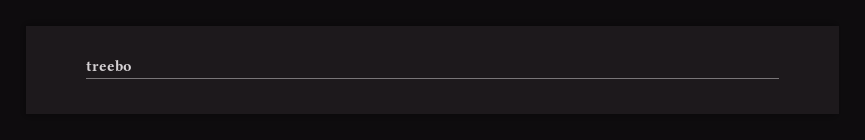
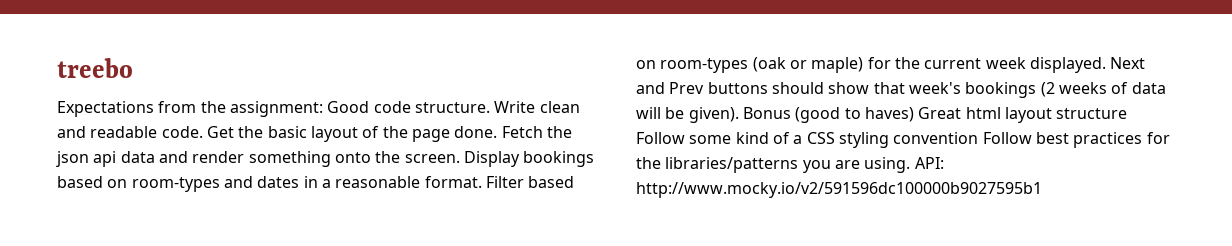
+ Expectations from the assignment: Good code structure. Write clean and readable code. Get the basic layout of the page done. Fetch the json api data and render something onto the screen. Display bookings based on room-types and dates in a reasonable format. Filter based on room-types (oak or maple) for the current week displayed. Next and Prev buttons should show that week's bookings (2 weeks of data will be given). Bonus (good to haves) Great html layout structure Follow some kind of a CSS styling convention Follow best practices for the libraries/patterns you are using. API: http://www.mocky.io/v2/591596dc100000b9027595b1

